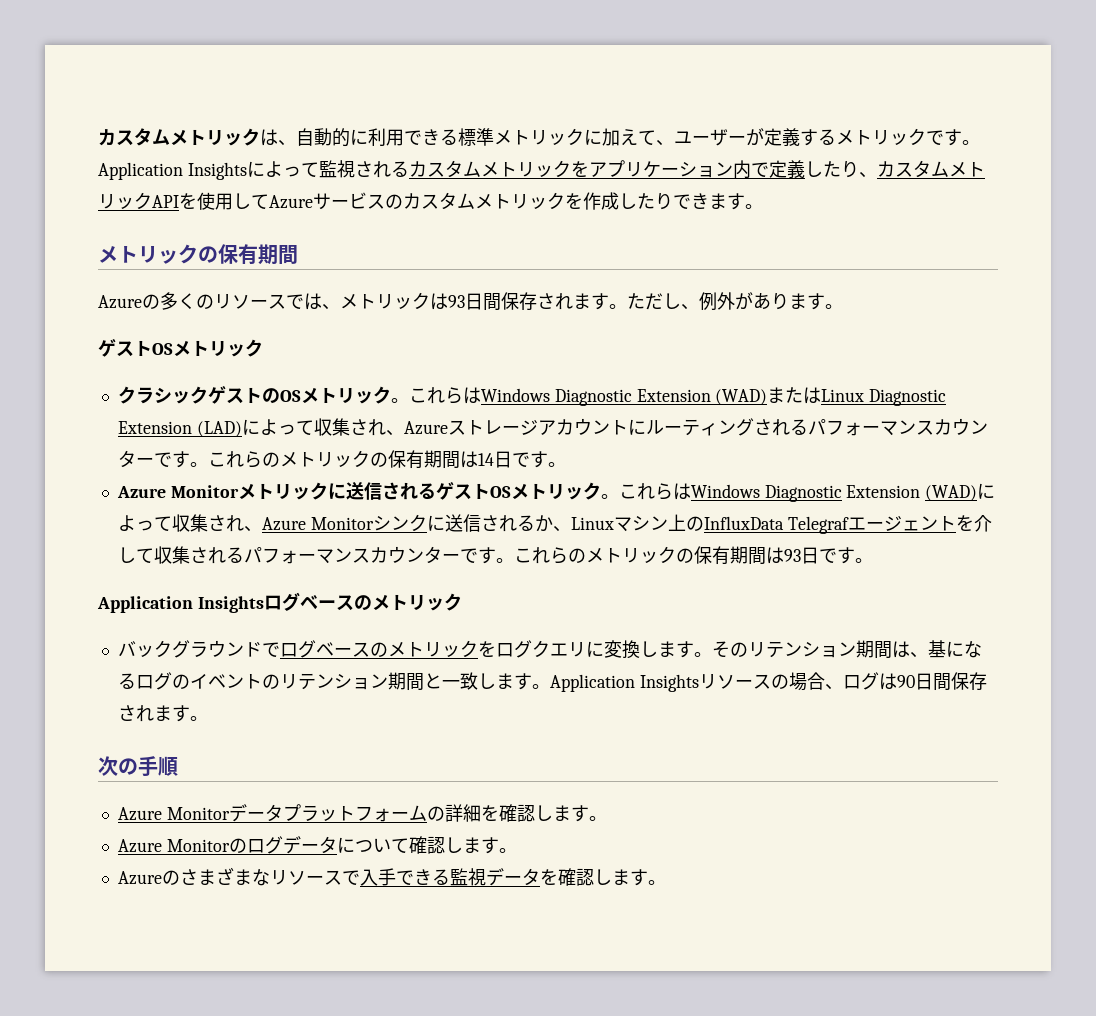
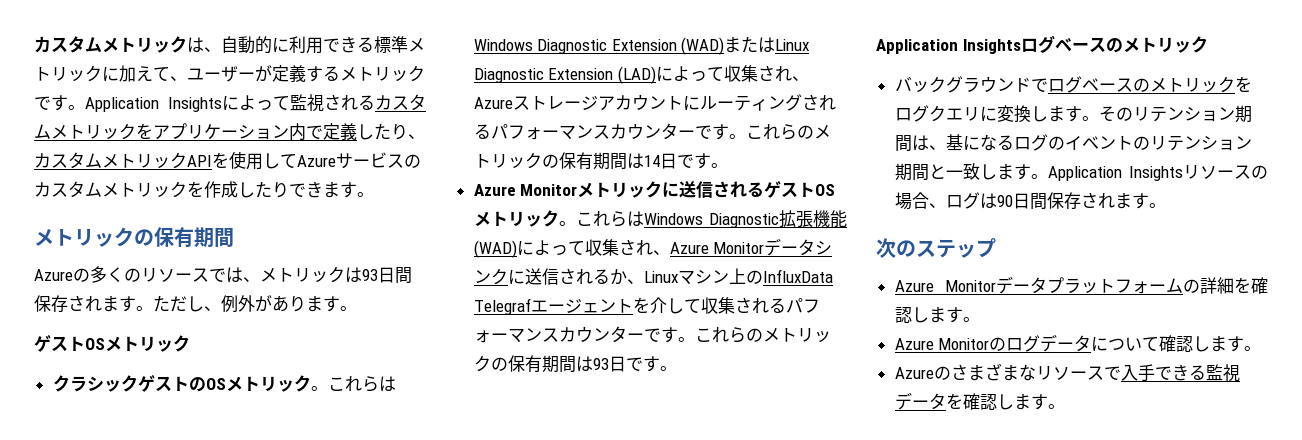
- これらはWindows Diagnostic Extension (WAD)によって収集され、Azure Monitorシンクに送信されるか、Linuxマシン上のInfluxData Telegrafエージェントを介して収集されるパフォーマンスカウンターです。
+ これらはWindows Diagnostic拡張機能(WAD)によって収集され、Azure Monitorデータシンクに送信されるか、Linuxマシン上のInfluxData Telegrafエージェントを介して収集されるパフォーマンスカウンターです。
- 次の手順
+ 次のステップ

